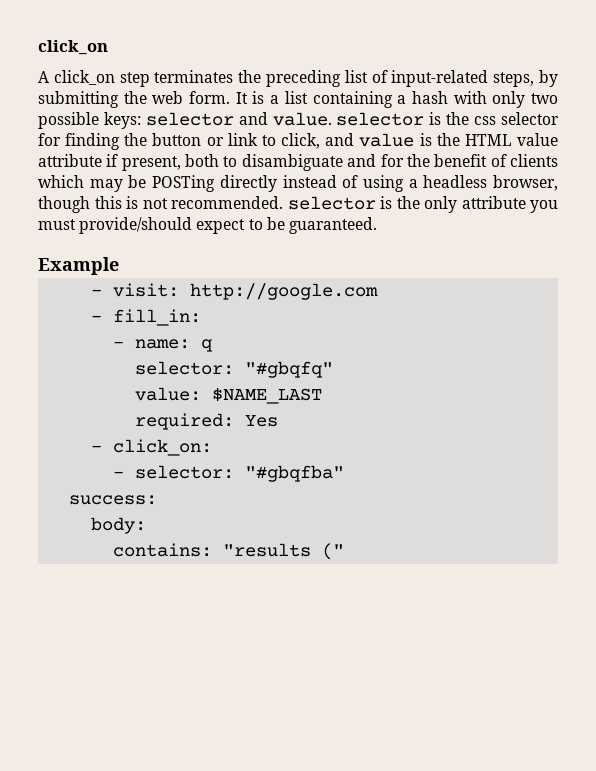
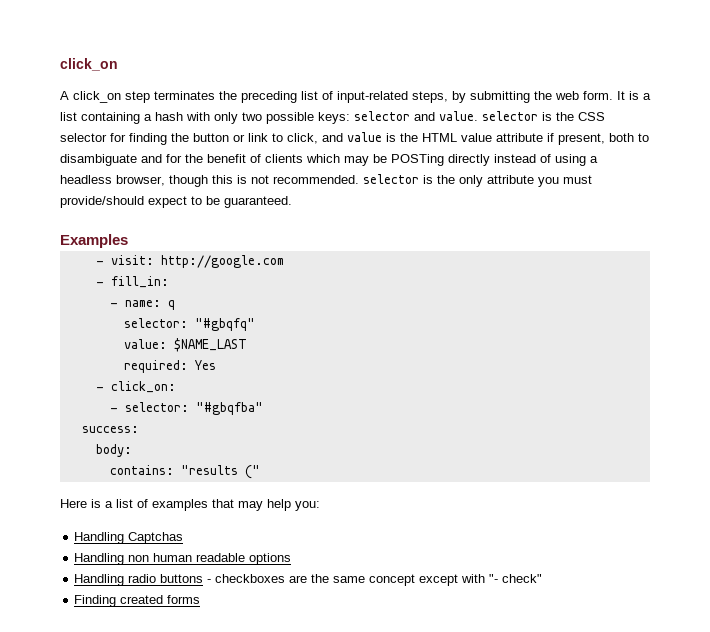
- selector and value. selector is the css selector for finding the button or link to click, and value is the HTML value attribute if present, both to disambiguate and for the benefit of clients which may be POSTing directly instead of using a headless browser, though this is not recommended. selector is the only attribute you must provide/should expect to be guaranteed.
+ selector and value. selector is the CSS selector for finding the button or link to click, and value is the HTML value attribute if present, both to disambiguate and for the benefit of clients which may be POSTing directly instead of using a headless browser, though this is not recommended. selector is the only attribute you must provide/should expect to be guaranteed.
- Example
+ Examples
+ Here is a list of examples that may help you:
+ Handling Captchas
+ Handling non human readable options
+ Handling radio buttons - checkboxes are the same concept except with "- check"
+ Finding created forms

